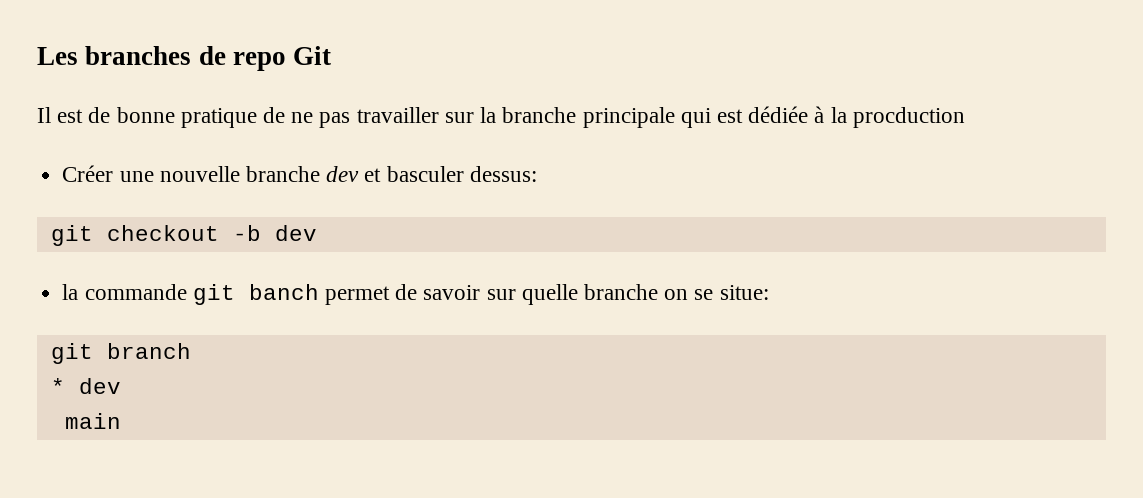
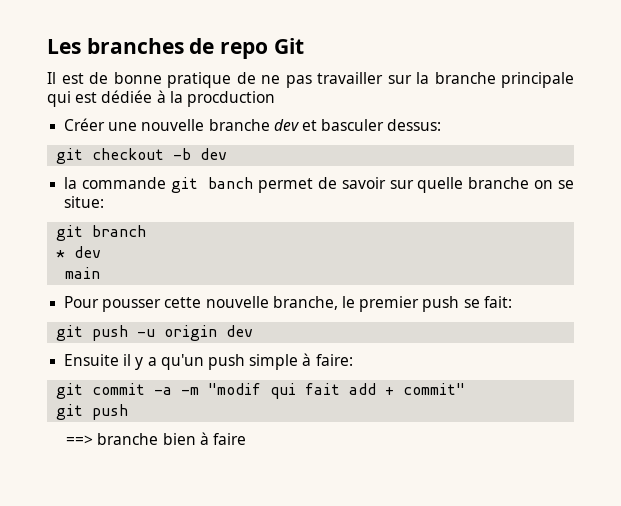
+ Pour pousser cette nouvelle branche, le premier push se fait:
+ git push -u origin dev
+ Ensuite il y a qu'un push simple à faire:
+ git commit -a -m "modif qui fait add + commit"
+ git push
+ ==> branche bien à faire

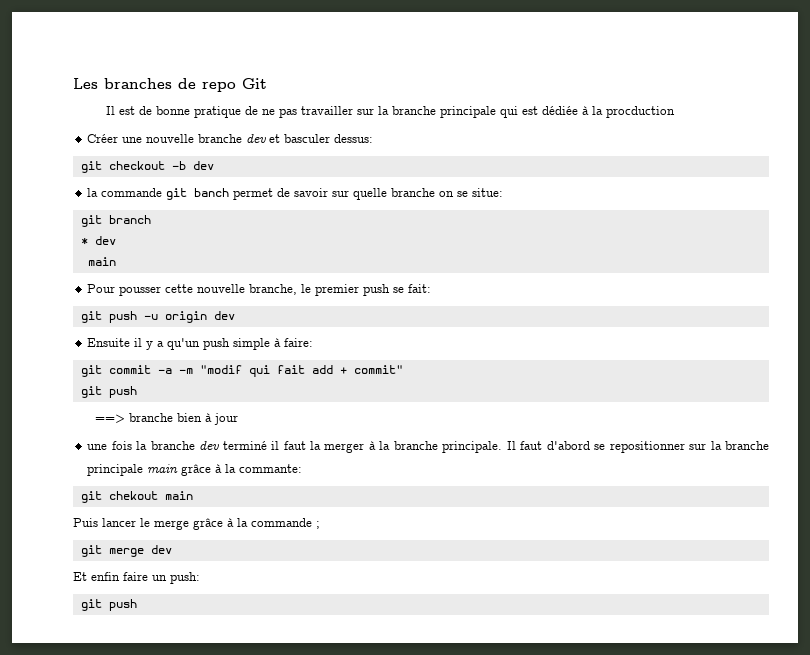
- ==> branche bien à faire
+ ==> branche bien à jour
+ une fois la branche dev terminé il faut la merger à la branche principale. Il faut d'abord se repositionner sur la branche principale main grâce à la commante:
+ git chekout main
+ Puis lancer le merge grâce à la commande ;
+ git merge dev
+ Et enfin faire un push:
+ git push

